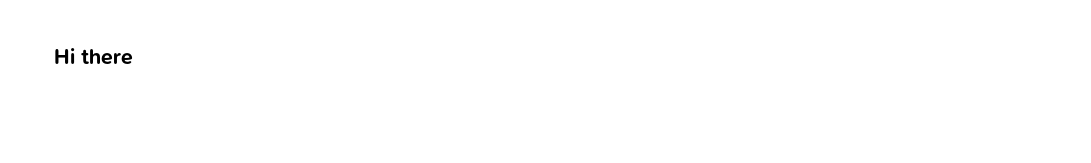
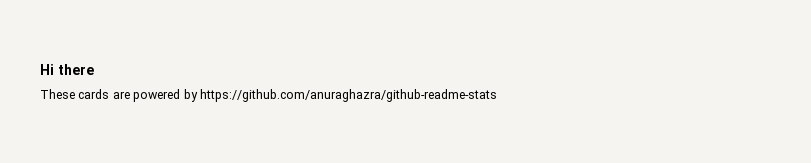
+ These cards are powered by https://github.com/anuraghazra/github-readme-stats

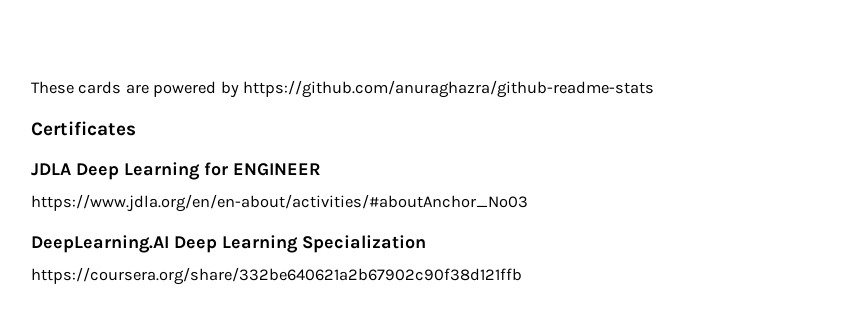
- Hi there
+ Certificates
+ JDLA Deep Learning for ENGINEER
+ https://www.jdla.org/en/en-about/activities/#aboutAnchor_No03
+ DeepLearning.AI Deep Learning Specialization
+ https://coursera.org/share/332be640621a2b67902c90f38d121ffb

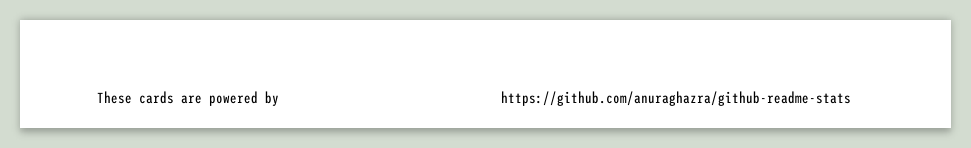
- Certificates
- JDLA Deep Learning for ENGINEER
- https://www.jdla.org/en/en-about/activities/#aboutAnchor_No03
- DeepLearning.AI Deep Learning Specialization
- https://coursera.org/share/332be640621a2b67902c90f38d121ffb

